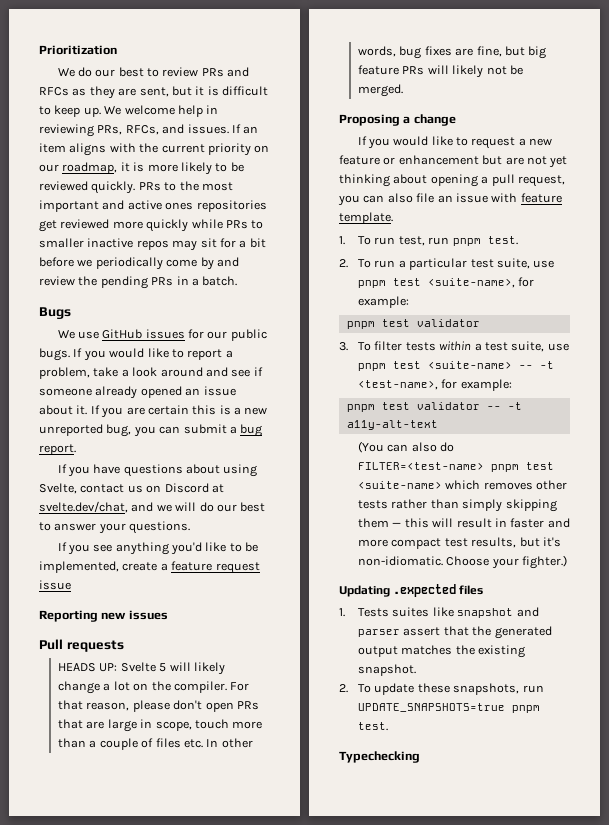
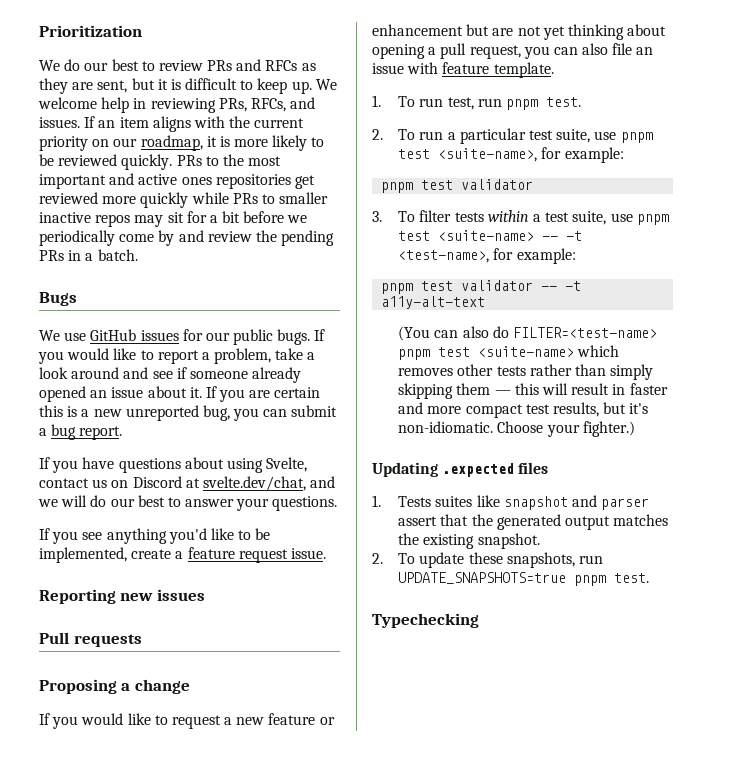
- If you see anything you'd like to be implemented, create a feature request issue
+ If you see anything you'd like to be implemented, create a feature request issue.
- HEADS UP: Svelte 5 will likely change a lot on the compiler. For that reason, please don't open PRs that are large in scope, touch more than a couple of files etc. In other words, bug fixes are fine, but big feature PRs will likely not be merged.

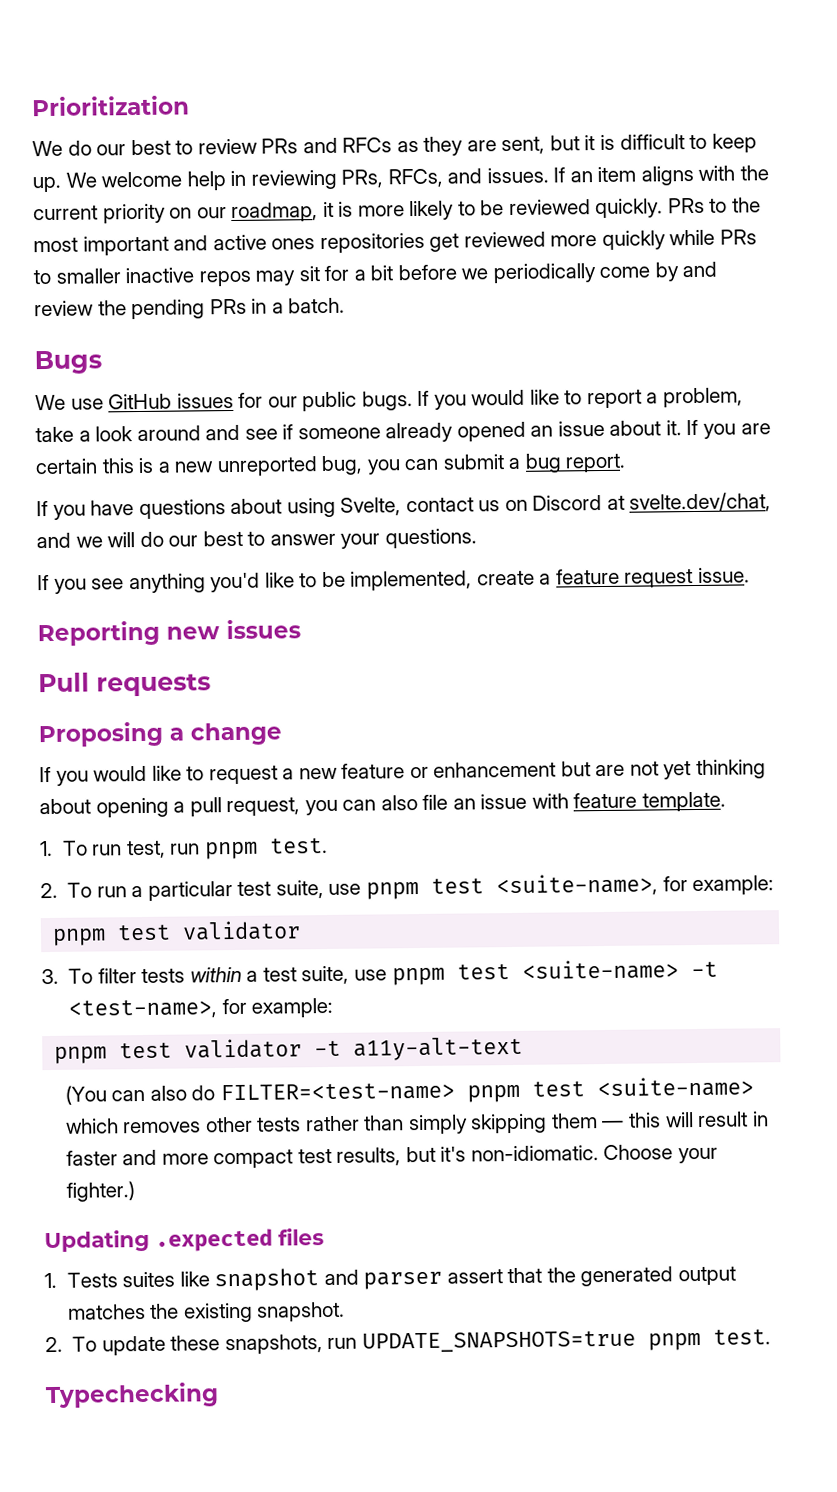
- 3. To filter tests within a test suite, use pnpm test <suite-name> -- -t <test-name>, for example:
+ 3. To filter tests within a test suite, use pnpm test <suite-name> -t <test-name>, for example:
- pnpm test validator -- -t a11y-alt-text
+ pnpm test validator -t a11y-alt-text

